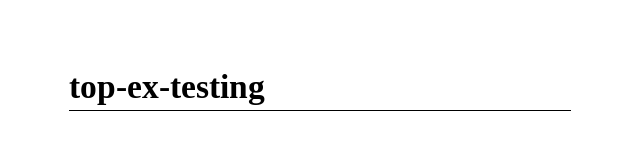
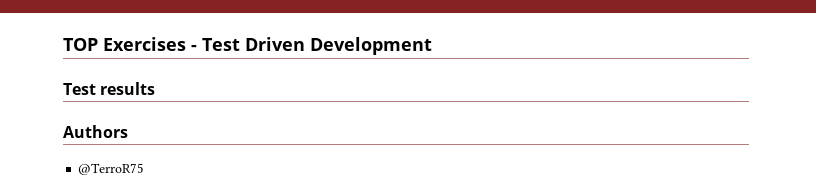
- top-ex-testing
+ TOP Exercises - Test Driven Development
+ Test results
+ Authors
+ @TerroR75

